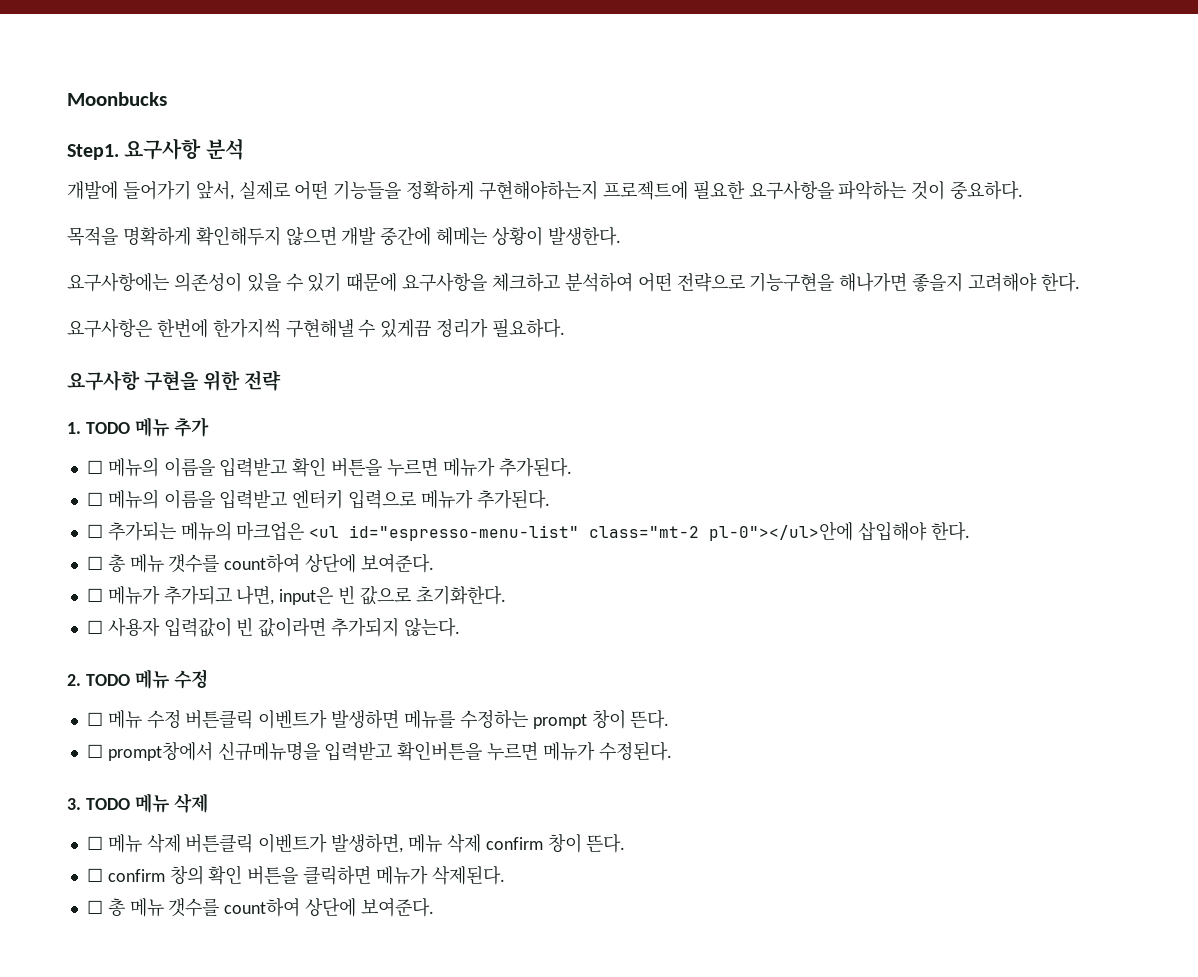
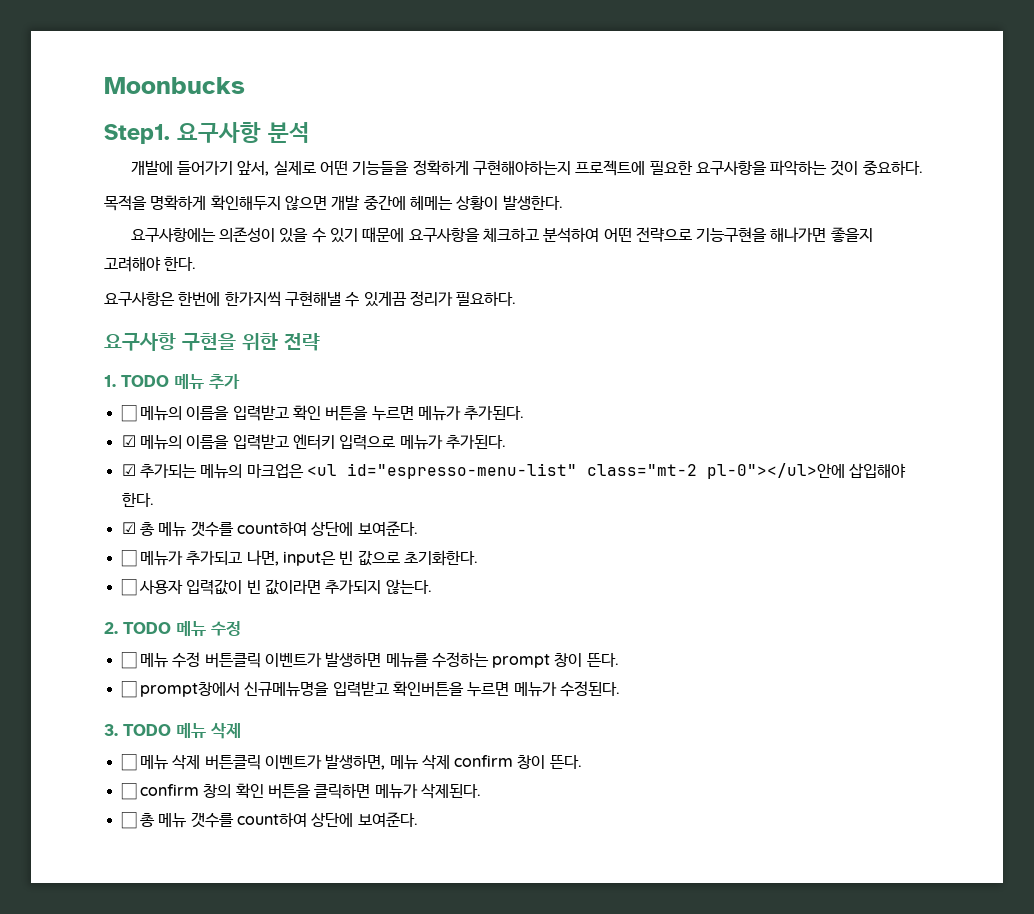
- ☐ 메뉴의 이름을 입력받고 엔터키 입력으로 메뉴가 추가된다.
+ ☑ 메뉴의 이름을 입력받고 엔터키 입력으로 메뉴가 추가된다.
- ☐ 추가되는 메뉴의 마크업은 <ul id="espresso-menu-list" class="mt-2 pl-0"></ul>안에 삽입해야 한다.
- ☐ 총 메뉴 갯수를 count하여 상단에 보여준다.
+ ☑ 추가되는 메뉴의 마크업은 <ul id="espresso-menu-list" class="mt-2 pl-0"></ul>안에 삽입해야 한다.
+ ☑ 총 메뉴 갯수를 count하여 상단에 보여준다.

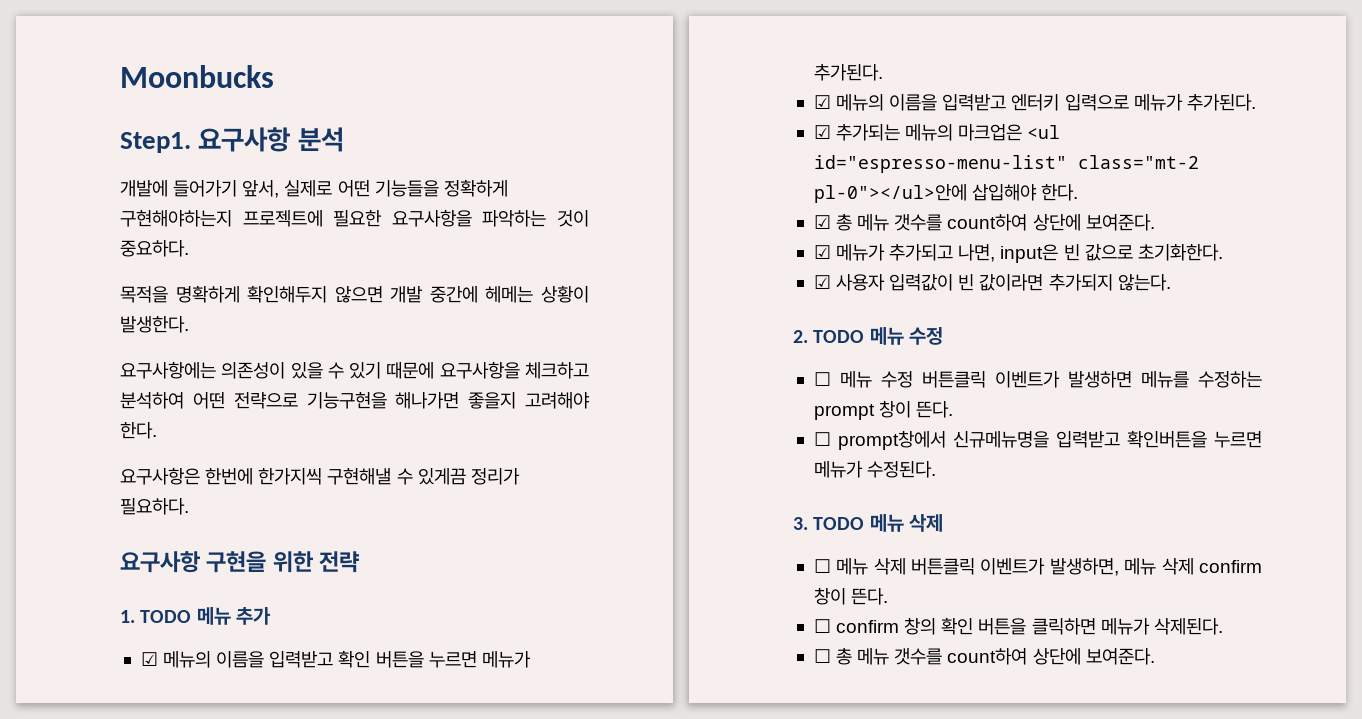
- ☐ 메뉴의 이름을 입력받고 확인 버튼을 누르면 메뉴가 추가된다.
+ ☑ 메뉴의 이름을 입력받고 확인 버튼을 누르면 메뉴가 추가된다.
- ☐ 메뉴가 추가되고 나면, input은 빈 값으로 초기화한다.
+ ☑ 메뉴가 추가되고 나면, input은 빈 값으로 초기화한다.
- ☐ 사용자 입력값이 빈 값이라면 추가되지 않는다.
+ ☑ 사용자 입력값이 빈 값이라면 추가되지 않는다.

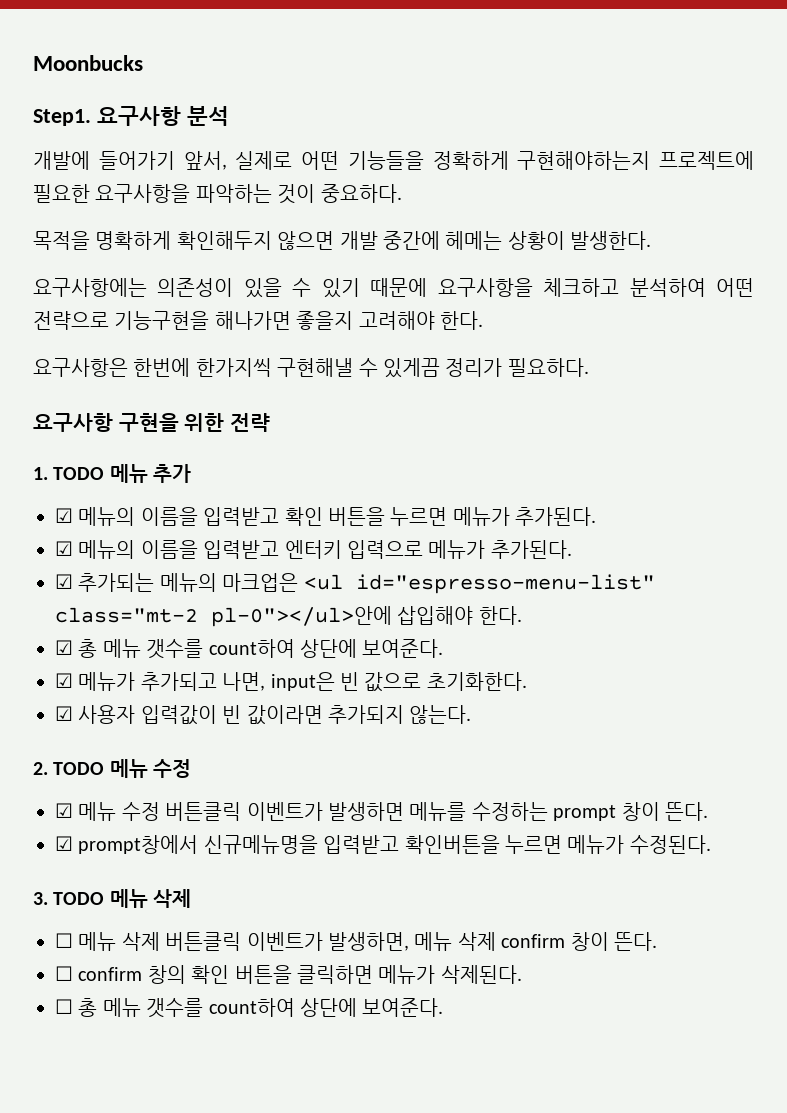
- ☐ 메뉴 수정 버튼클릭 이벤트가 발생하면 메뉴를 수정하는 prompt 창이 뜬다.
+ ☑ 메뉴 수정 버튼클릭 이벤트가 발생하면 메뉴를 수정하는 prompt 창이 뜬다.
- ☐ prompt창에서 신규메뉴명을 입력받고 확인버튼을 누르면 메뉴가 수정된다.
+ ☑ prompt창에서 신규메뉴명을 입력받고 확인버튼을 누르면 메뉴가 수정된다.

